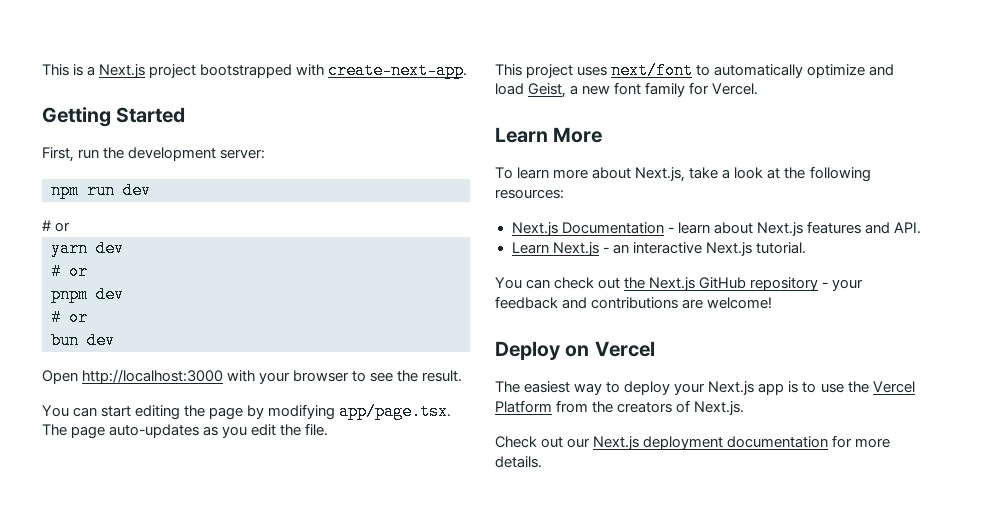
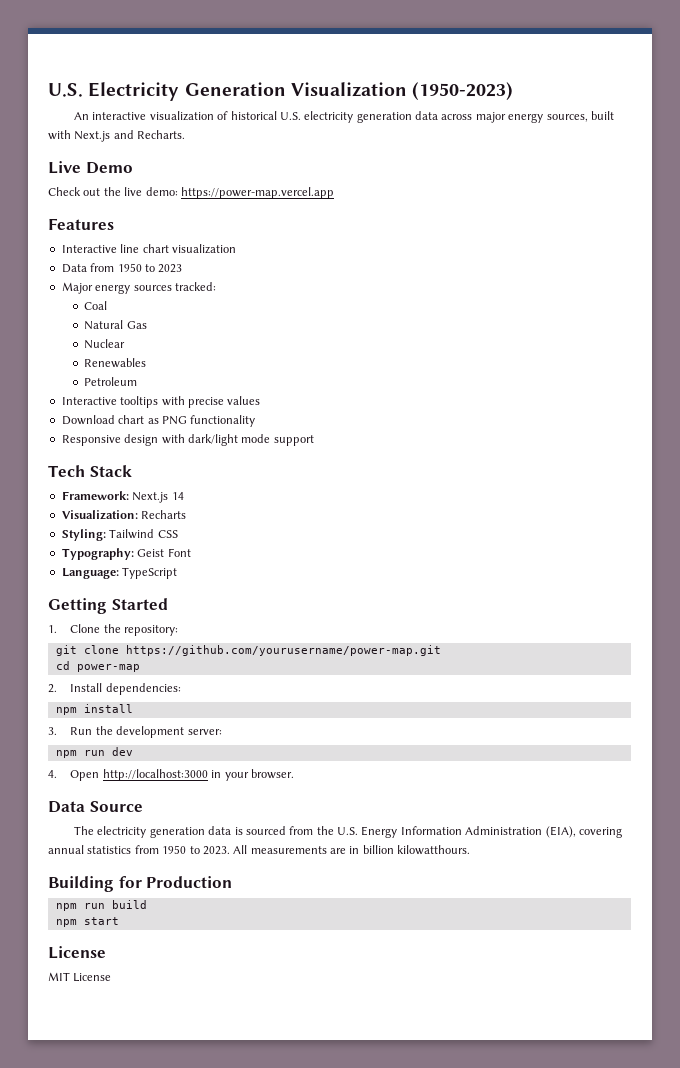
- This is a Next.js project bootstrapped with create-next-app.
+ U.S. Electricity Generation Visualization (1950-2023)
+ An interactive visualization of historical U.S. electricity generation data across major energy sources, built with Next.js and Recharts.
+ Live Demo
+ Check out the live demo: https://power-map.vercel.app
+ Features
+ Interactive line chart visualization
+ Data from 1950 to 2023
+ Major energy sources tracked:
+ Coal
+ Natural Gas
+ Nuclear
+ Renewables
+ Petroleum
+ Interactive tooltips with precise values
+ Download chart as PNG functionality
+ Responsive design with dark/light mode support
+ Tech Stack
+ Framework: Next.js 14
+ Visualization: Recharts
+ Styling: Tailwind CSS
+ Typography: Geist Font
+ Language: TypeScript
  Getting Started
- First, run the development server:
+ 1. Clone the repository:
+ git clone https://github.com/yourusername/power-map.git
+ cd power-map
+ 2. Install dependencies:
+ npm install
+ 3. Run the development server:
  npm run dev
- # or
- yarn dev
- # or
- pnpm dev
- # or
- bun dev
- Open http://localhost:3000 with your browser to see the result.
- You can start editing the page by modifying app/page.tsx. The page auto-updates as you edit the file.
- This project uses next/font to automatically optimize and load Geist, a new font family for Vercel.
- Learn More
- To learn more about Next.js, take a look at the following resources:
- Next.js Documentation - learn about Next.js features and API.
- Learn Next.js - an interactive Next.js tutorial.
- You can check out the Next.js GitHub repository - your feedback and contributions are welcome!
- Deploy on Vercel
- The easiest way to deploy your Next.js app is to use the Vercel Platform from the creators of Next.js.
- Check out our Next.js deployment documentation for more details.
+ 4. Open http://localhost:3000 in your browser.
+ Data Source
+ The electricity generation data is sourced from the U.S. Energy Information Administration (EIA), covering annual statistics from 1950 to 2023. All measurements are in billion kilowatthours.
+ Building for Production
+ npm run build
+ npm start
+ License
+ MIT License

